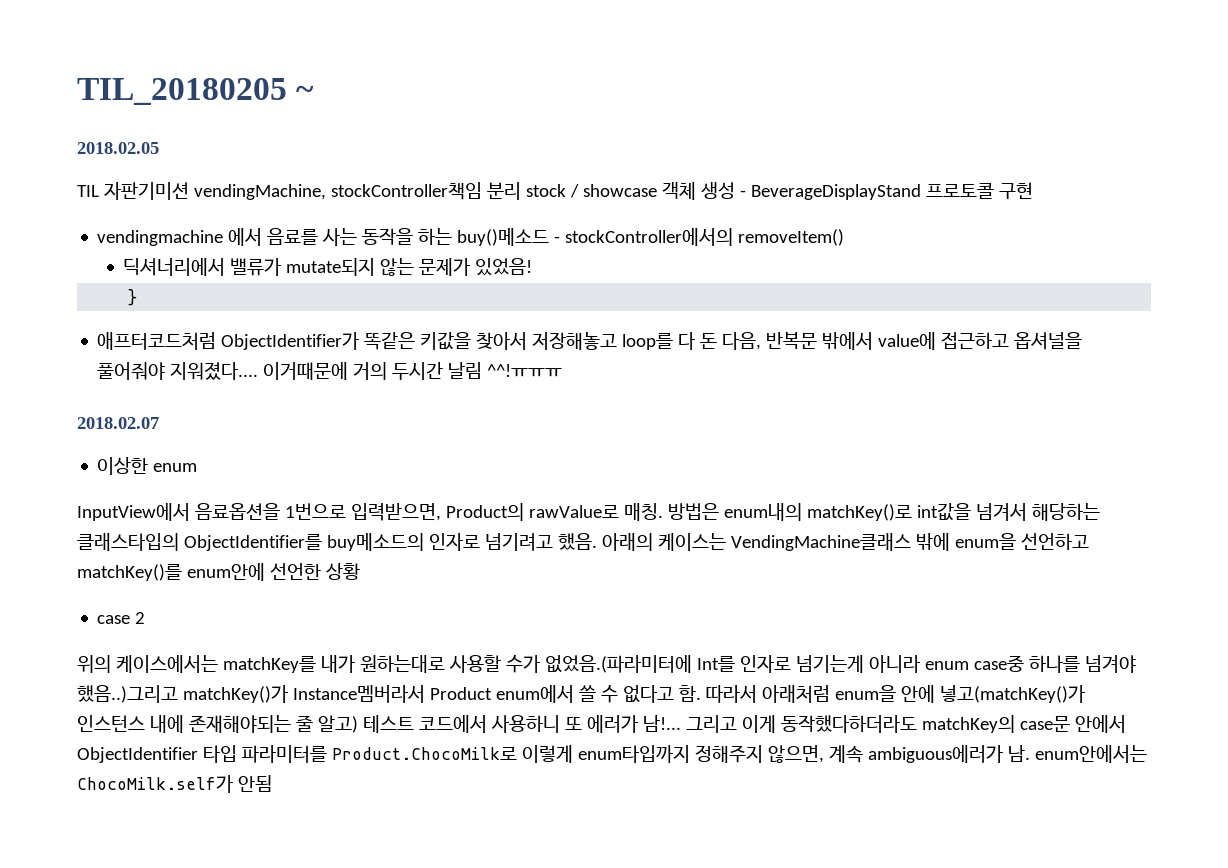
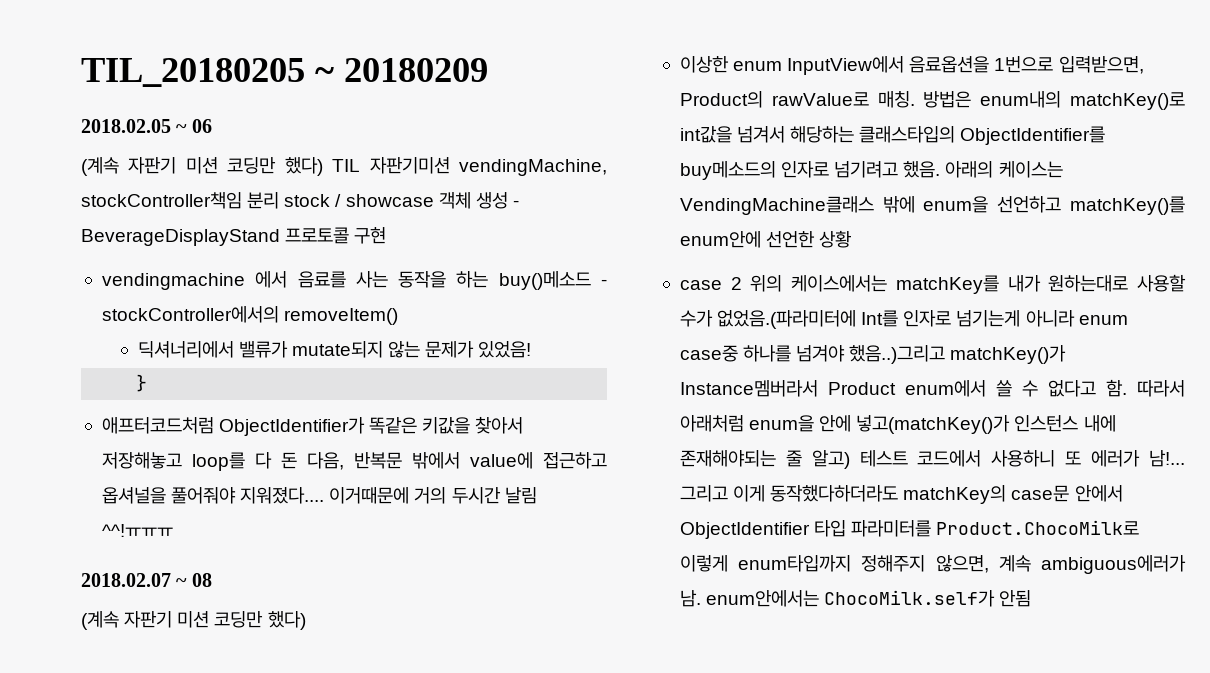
- TIL_20180205 ~
+ TIL_20180205 ~ 20180209
- 2018.02.05
- TIL 자판기미션 vendingMachine, stockController책임 분리 stock / showcase 객체 생성 - BeverageDisplayStand 프로토콜 구현
+ 2018.02.05 ~ 06
+ (계속 자판기 미션 코딩만 했다) TIL 자판기미션 vendingMachine, stockController책임 분리 stock / showcase 객체 생성 - BeverageDisplayStand 프로토콜 구현
- 2018.02.07
+ 2018.02.07 ~ 08
+ (계속 자판기 미션 코딩만 했다)
- 이상한 enum
- InputView에서 음료옵션을 1번으로 입력받으면, Product의 rawValue로 매칭.
+ 이상한 enum InputView에서 음료옵션을 1번으로 입력받으면, Product의 rawValue로 매칭.
- case 2
- 위의 케이스에서는 matchKey를 내가 원하는대로 사용할 수가 없었음.(파라미터에 Int를 인자로 넘기는게 아니라 enum case중 하나를 넘겨야 했음..)그리고 matchKey()가 Instance멤버라서 Product enum에서 쓸 수 없다고 함.
+ case 2 위의 케이스에서는 matchKey를 내가 원하는대로 사용할 수가 없었음.(파라미터에 Int를 인자로 넘기는게 아니라 enum case중 하나를 넘겨야 했음..)그리고 matchKey()가 Instance멤버라서 Product enum에서 쓸 수 없다고 함.

